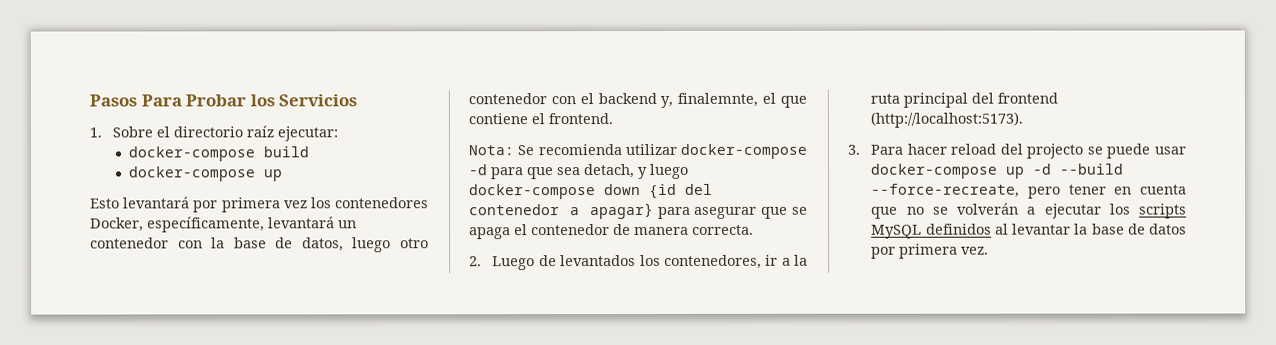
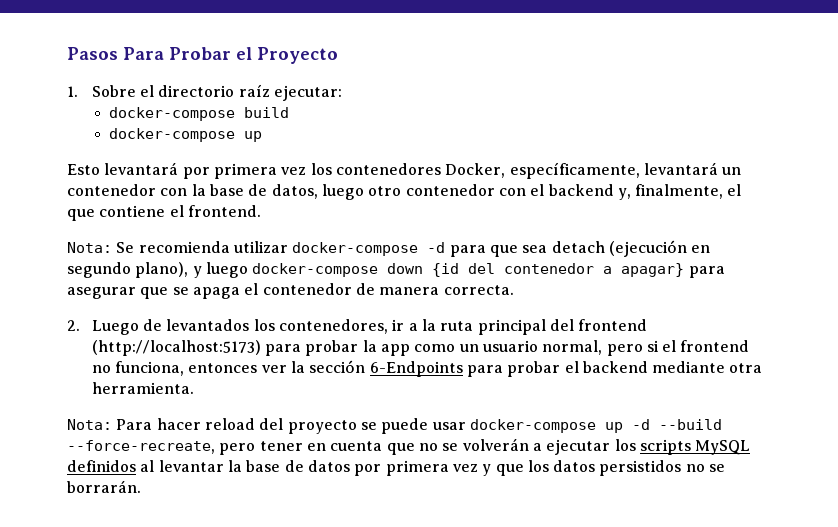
- Pasos Para Probar los Servicios
+ Pasos Para Probar el Proyecto
- Esto levantará por primera vez los contenedores Docker, específicamente, levantará un contenedor con la base de datos, luego otro contenedor con el backend y, finalemnte, el que contiene el frontend.
+ Esto levantará por primera vez los contenedores Docker, específicamente, levantará un contenedor con la base de datos, luego otro contenedor con el backend y, finalmente, el que contiene el frontend.
- Nota: Se recomienda utilizar docker-compose -d para que sea detach, y luego docker-compose down {id del contenedor a apagar} para asegurar que se apaga el contenedor de manera correcta.
+ Nota: Se recomienda utilizar docker-compose -d para que sea detach (ejecución en segundo plano), y luego docker-compose down {id del contenedor a apagar} para asegurar que se apaga el contenedor de manera correcta.
- 2. Luego de levantados los contenedores, ir a la ruta principal del frontend (http://localhost:5173).
- 3. Para hacer reload del projecto se puede usar docker-compose up -d --build --force-recreate, pero tener en cuenta que no se volverán a ejecutar los scripts MySQL definidos al levantar la base de datos por primera vez.
+ 2. Luego de levantados los contenedores, ir a la ruta principal del frontend (http://localhost:5173) para probar la app como un usuario normal, pero si el frontend no funciona, entonces ver la sección 6-Endpoints para probar el backend mediante otra herramienta.
+ Nota: Para hacer reload del proyecto se puede usar docker-compose up -d --build --force-recreate, pero tener en cuenta que no se volverán a ejecutar los scripts MySQL definidos al levantar la base de datos por primera vez y que los datos persistidos no se borrarán.

